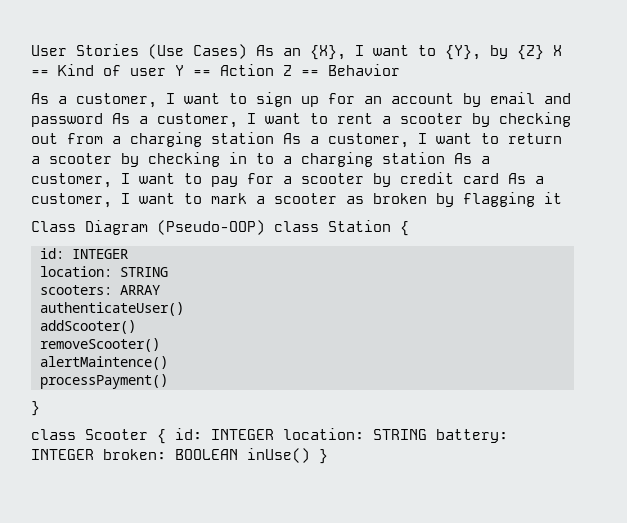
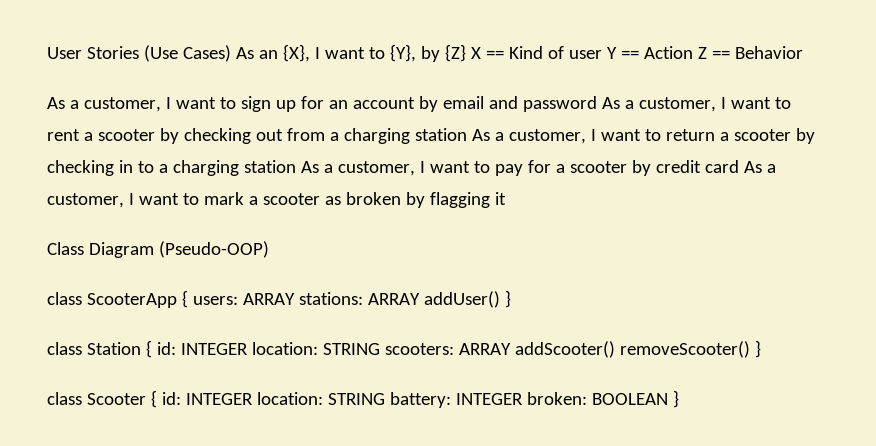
- Class Diagram (Pseudo-OOP) class Station {
- id: INTEGER
- location: STRING
- scooters: ARRAY
- authenticateUser()
- addScooter()
- removeScooter()
- alertMaintence()
- processPayment()
- }
+ Class Diagram (Pseudo-OOP)
+ class ScooterApp { users: ARRAY stations: ARRAY addUser() }
+ class Station { id: INTEGER location: STRING scooters: ARRAY addScooter() removeScooter() }
- class Scooter { id: INTEGER location: STRING battery: INTEGER broken: BOOLEAN inUse() }
+ class Scooter { id: INTEGER location: STRING battery: INTEGER broken: BOOLEAN }

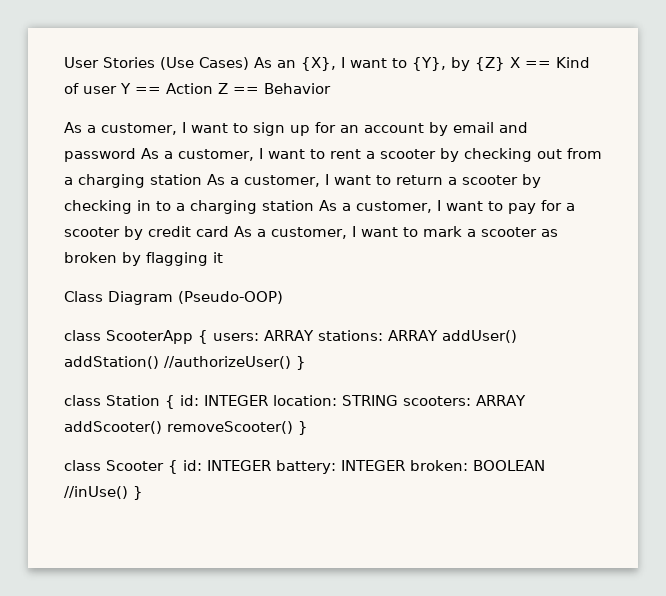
- class ScooterApp { users: ARRAY stations: ARRAY addUser() }
+ class ScooterApp { users: ARRAY stations: ARRAY addUser() addStation() //authorizeUser() }
- class Scooter { id: INTEGER location: STRING battery: INTEGER broken: BOOLEAN }
+ class Scooter { id: INTEGER battery: INTEGER broken: BOOLEAN //inUse() }

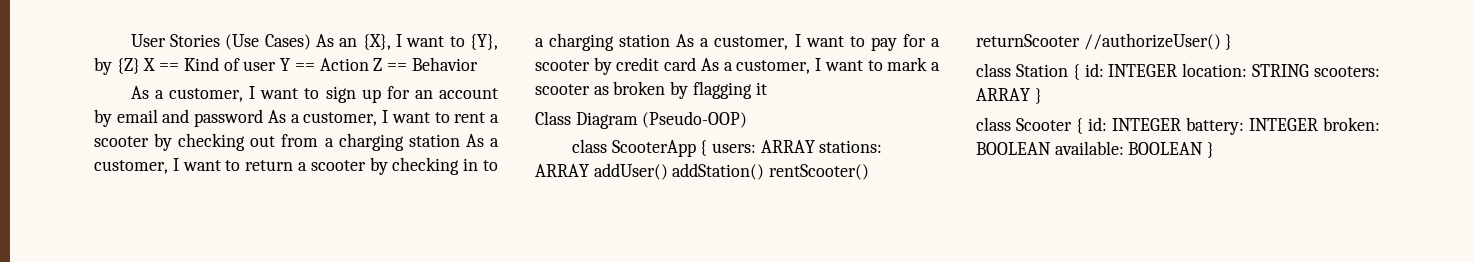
- class ScooterApp { users: ARRAY stations: ARRAY addUser() addStation() //authorizeUser() }
+ class ScooterApp { users: ARRAY stations: ARRAY addUser() addStation() rentScooter() returnScooter //authorizeUser() }
- class Station { id: INTEGER location: STRING scooters: ARRAY addScooter() removeScooter() }
+ class Station { id: INTEGER location: STRING scooters: ARRAY }
- class Scooter { id: INTEGER battery: INTEGER broken: BOOLEAN //inUse() }
+ class Scooter { id: INTEGER battery: INTEGER broken: BOOLEAN available: BOOLEAN }

